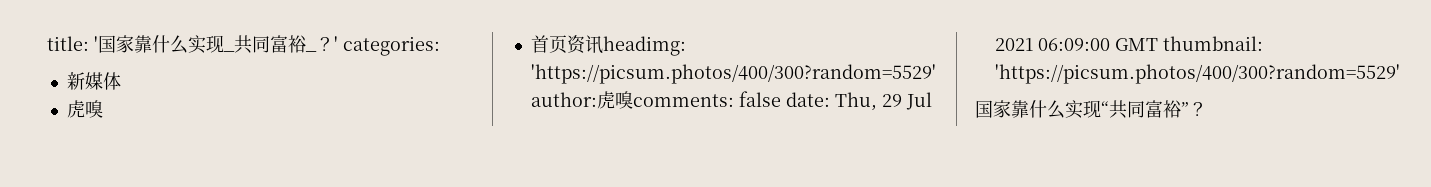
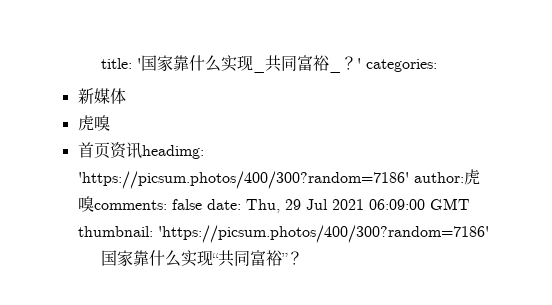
- 首页资讯headimg: 'https://picsum.photos/400/300?random=5529' author:虎嗅comments: false date: Thu, 29 Jul 2021 06:09:00 GMT thumbnail: 'https://picsum.photos/400/300?random=5529'
+ 首页资讯headimg: 'https://picsum.photos/400/300?random=7186' author:虎嗅comments: false date: Thu, 29 Jul 2021 06:09:00 GMT thumbnail: 'https://picsum.photos/400/300?random=7186'

